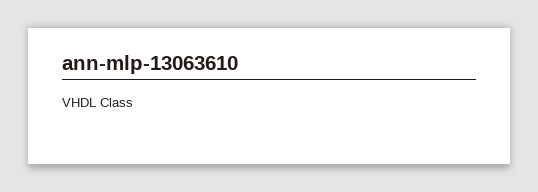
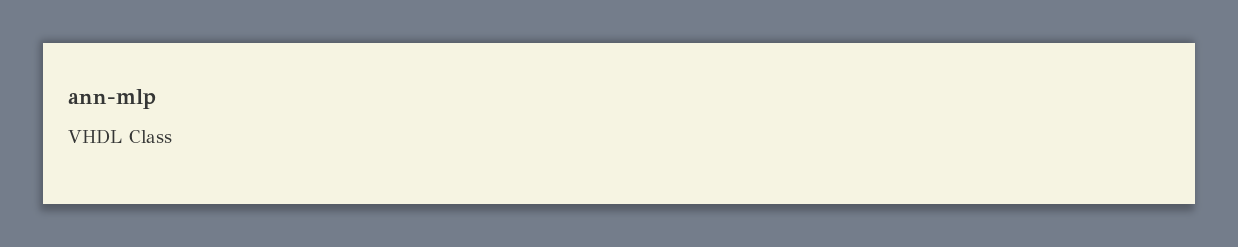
- ann-mlp-13063610
+ ann-mlp

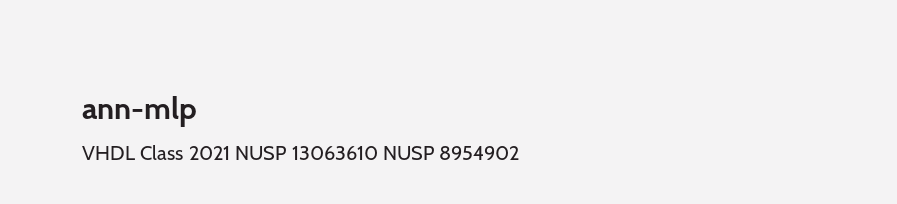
- VHDL Class
+ VHDL Class 2021 NUSP 13063610 NUSP 8954902

